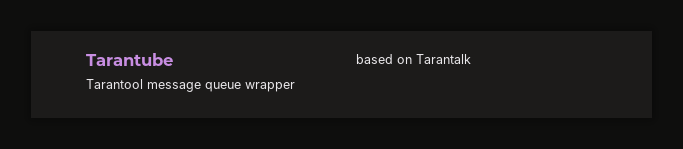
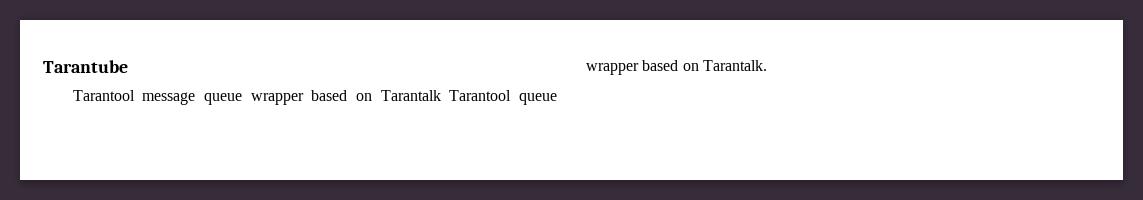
- Tarantool message queue wrapper based on Tarantalk
+ Tarantool message queue wrapper based on Tarantalk Tarantool queue wrapper based on Tarantalk.

